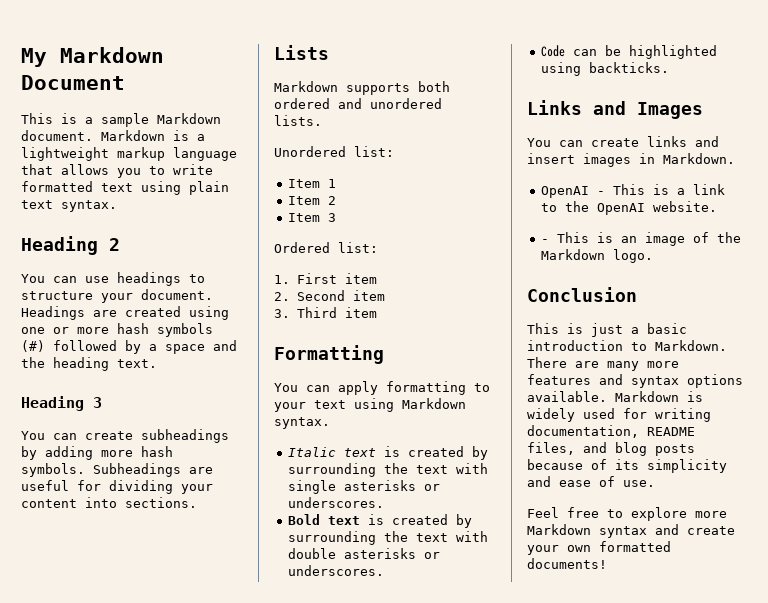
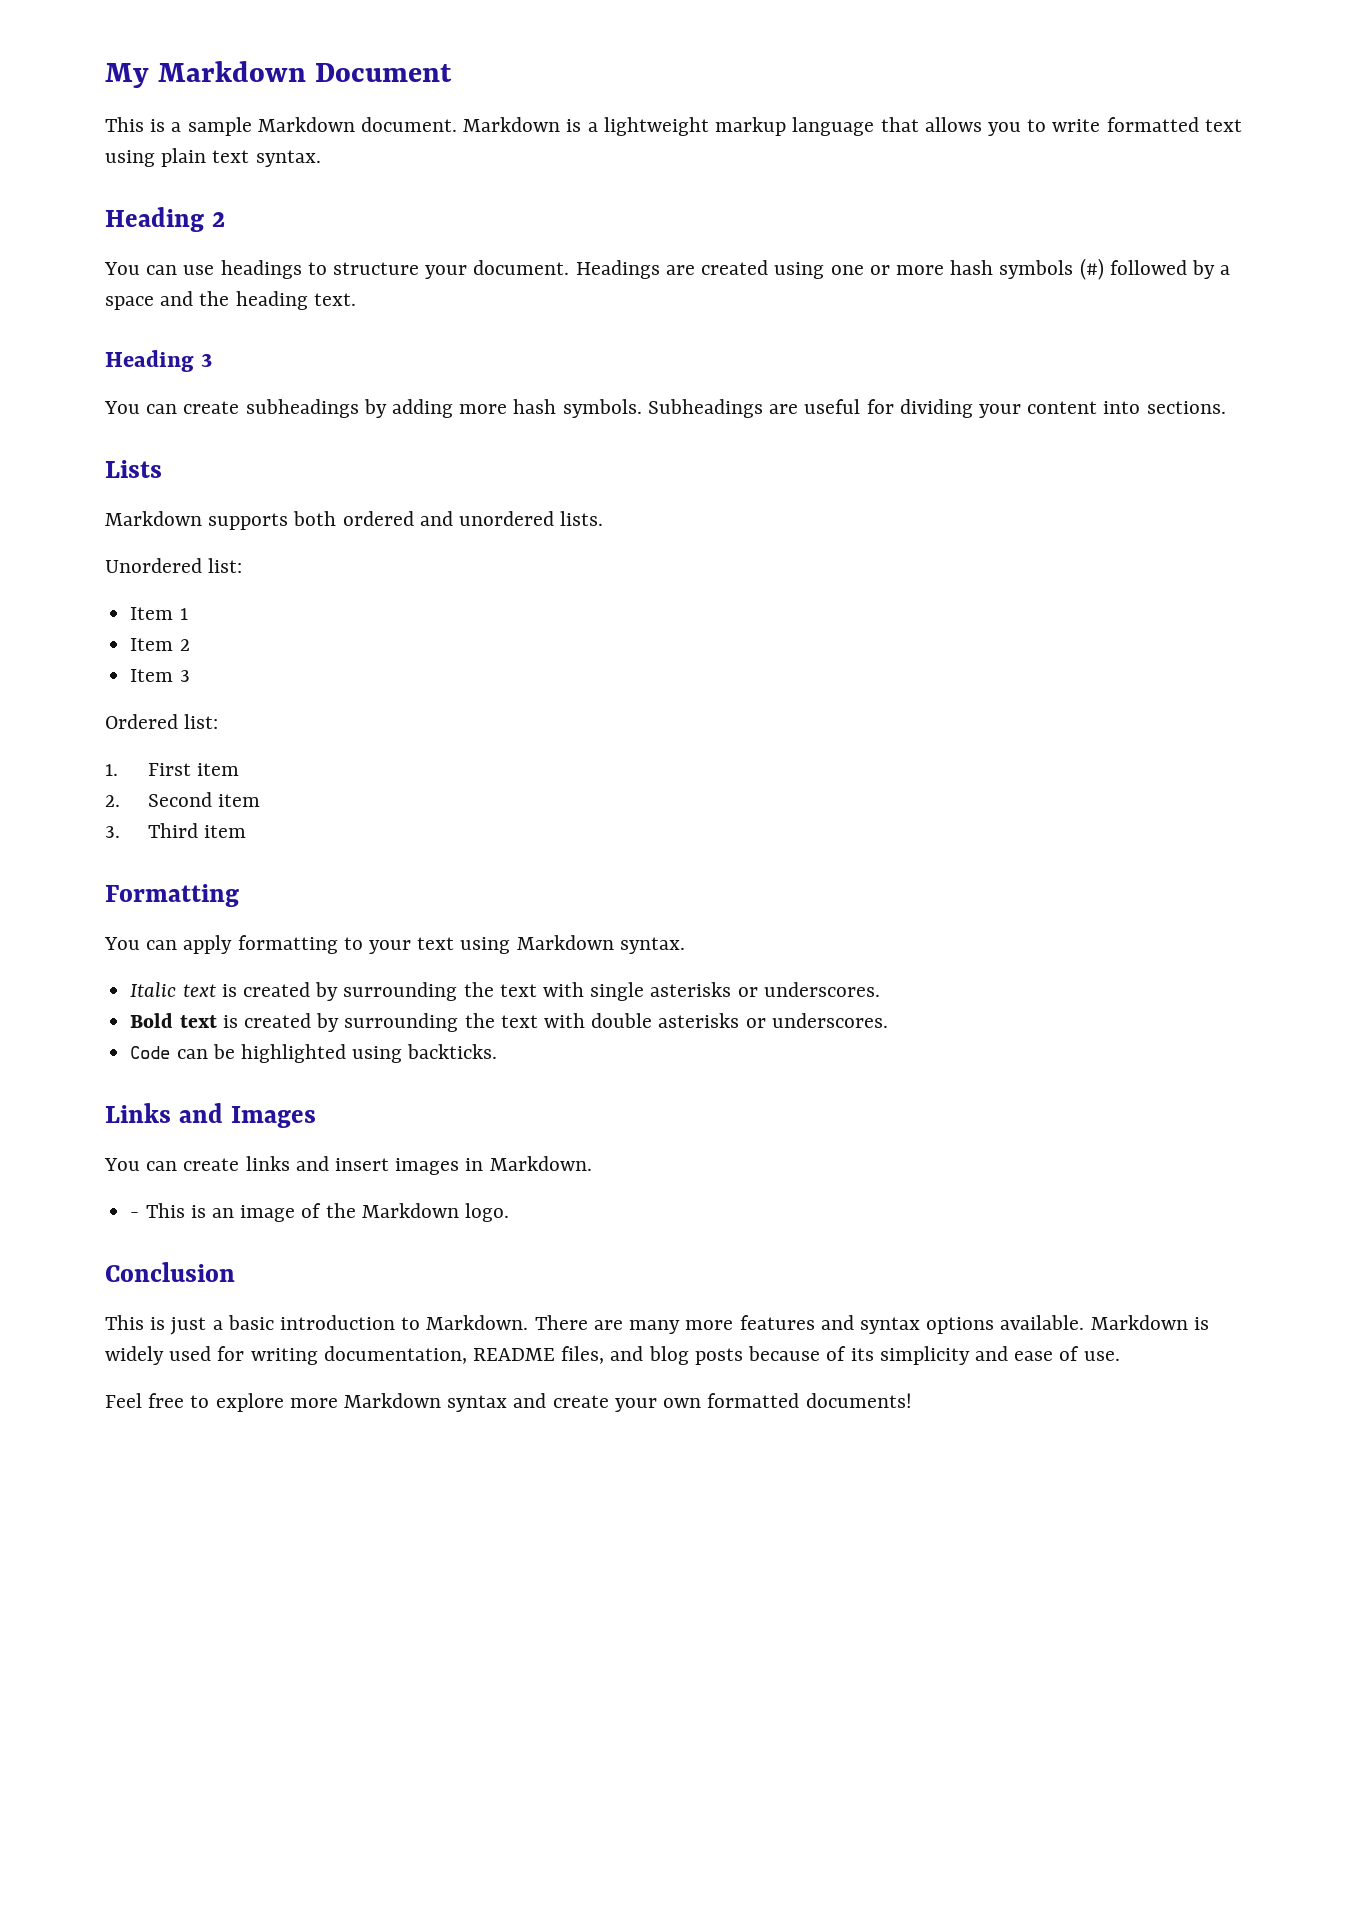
- OpenAI - This is a link to the OpenAI website.

